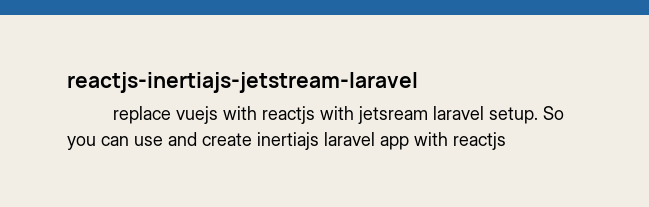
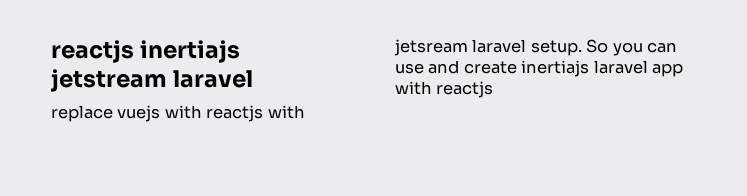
- reactjs-inertiajs-jetstream-laravel
+ reactjs inertiajs jetstream laravel

